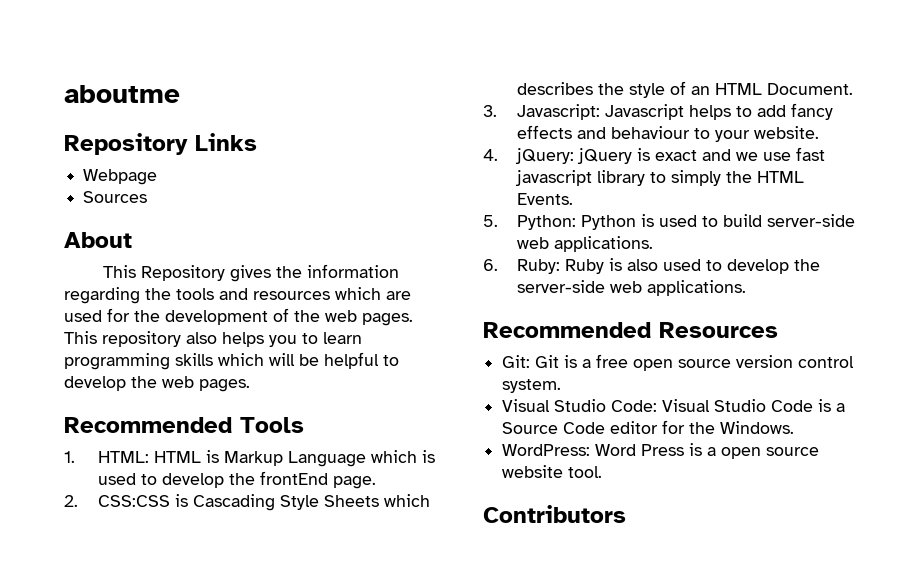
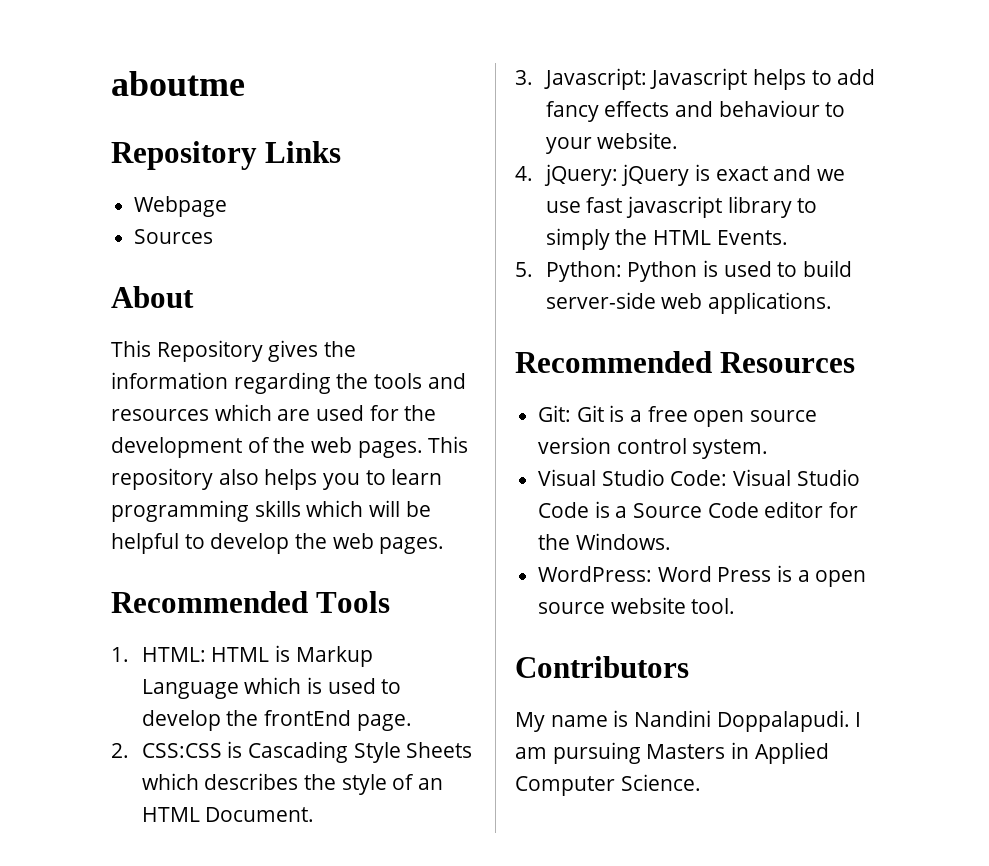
- 6. Ruby: Ruby is also used to develop the server-side web applications.
+ My name is Nandini Doppalapudi. I am pursuing Masters in Applied Computer Science.

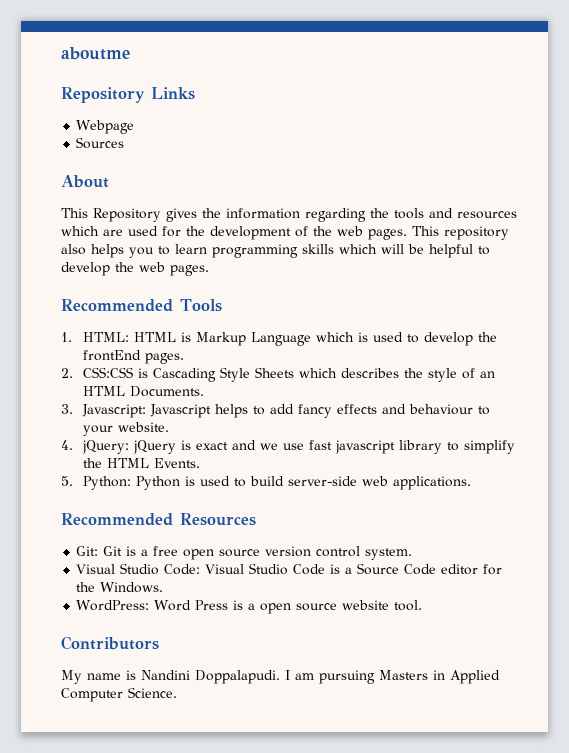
- 1. HTML: HTML is Markup Language which is used to develop the frontEnd page.
+ 1. HTML: HTML is Markup Language which is used to develop the frontEnd pages.
- 2. CSS:CSS is Cascading Style Sheets which describes the style of an HTML Document.
+ 2. CSS:CSS is Cascading Style Sheets which describes the style of an HTML Documents.
- 4. jQuery: jQuery is exact and we use fast javascript library to simply the HTML Events.
+ 4. jQuery: jQuery is exact and we use fast javascript library to simplify the HTML Events.

